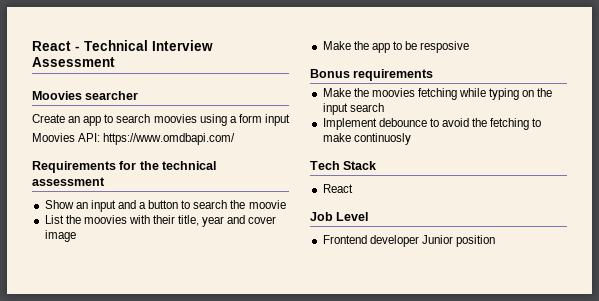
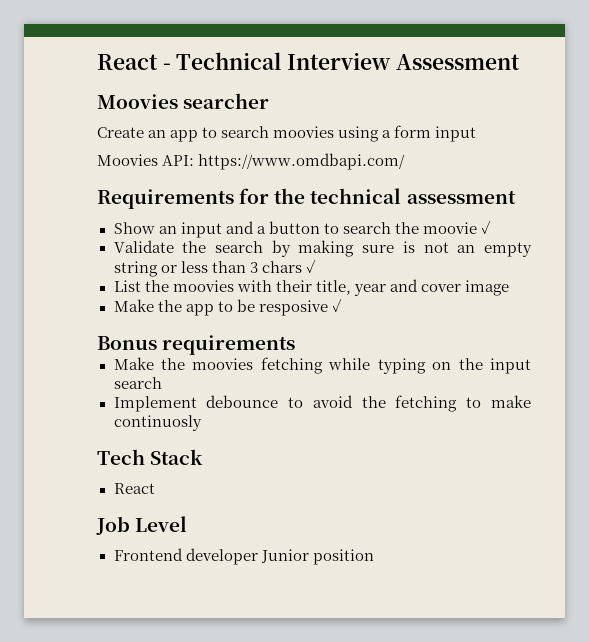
- Show an input and a button to search the moovie
+ Show an input and a button to search the moovie ✓
+ Validate the search by making sure is not an empty string or less than 3 chars ✓
- Make the app to be resposive
+ Make the app to be resposive ✓

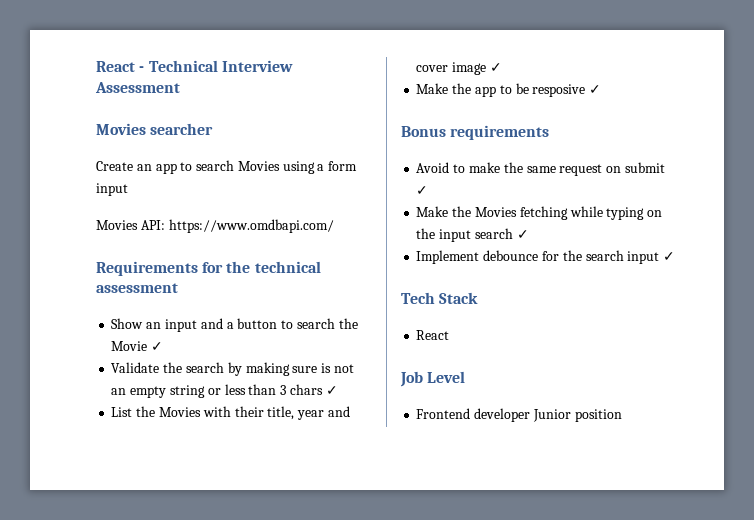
- Moovies searcher
+ Movies searcher
- Create an app to search moovies using a form input
+ Create an app to search Movies using a form input
- Moovies API: https://www.omdbapi.com/
+ Movies API: https://www.omdbapi.com/
- Show an input and a button to search the moovie ✓
+ Show an input and a button to search the Movie ✓
- List the moovies with their title, year and cover image
+ List the Movies with their title, year and cover image ✓
- Make the moovies fetching while typing on the input search
+ Avoid to make the same request on submit ✓
+ Make the Movies fetching while typing on the input search ✓
- Implement debounce to avoid the fetching to make continuosly
+ Implement debounce for the search input ✓

